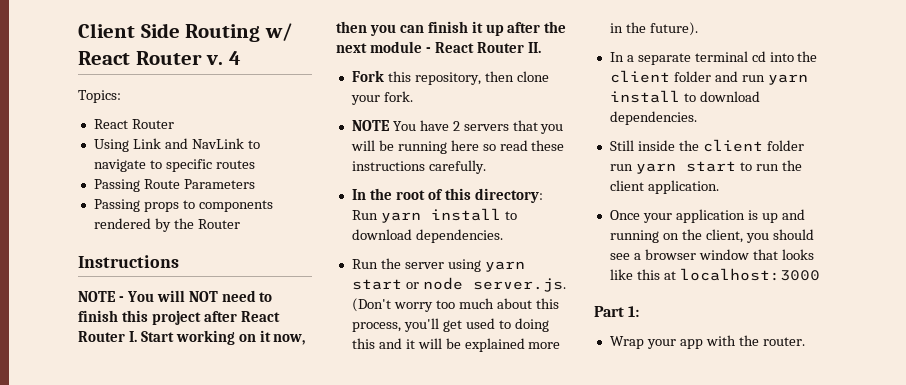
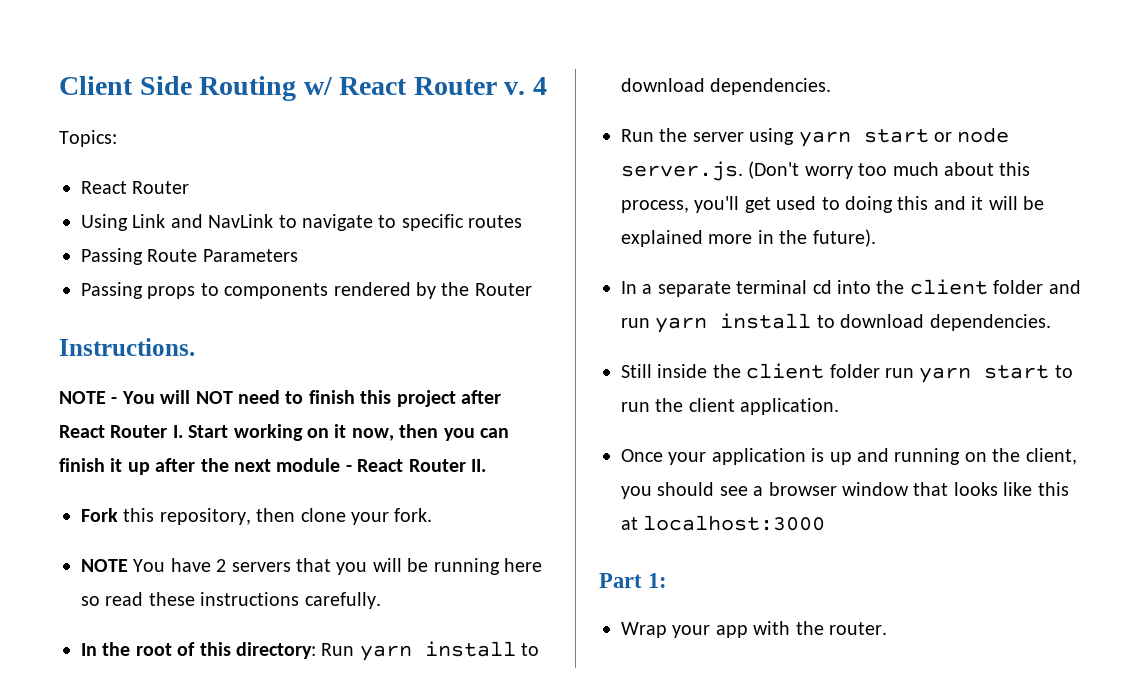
- Instructions
+ Instructions.

